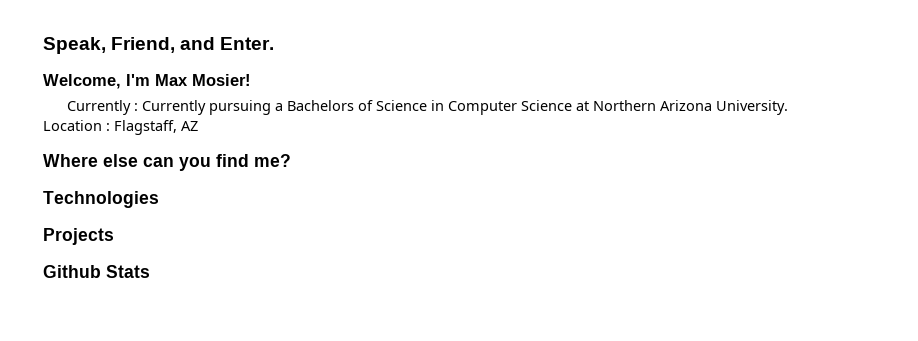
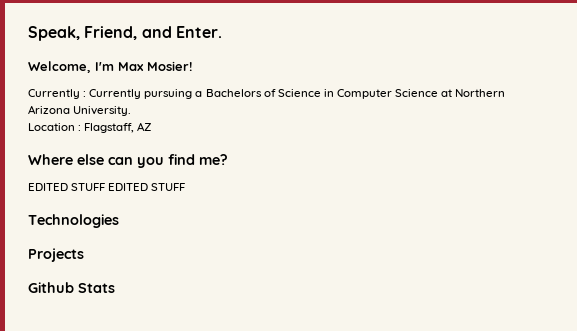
+ EDITED STUFF EDITED STUFF

